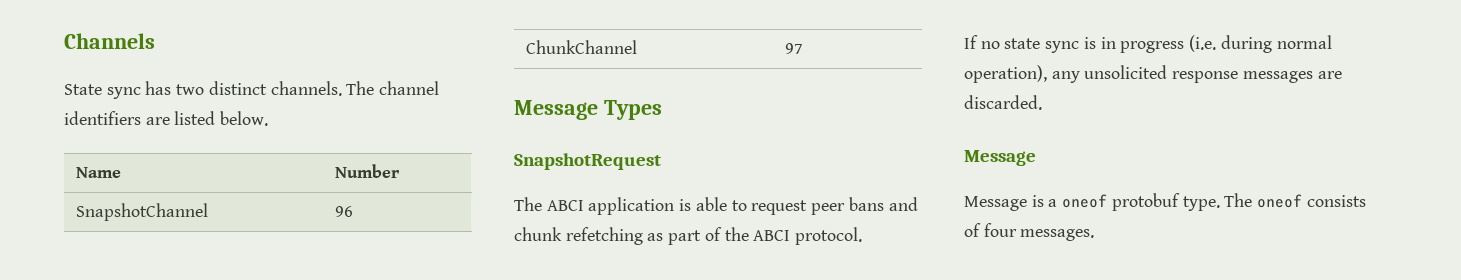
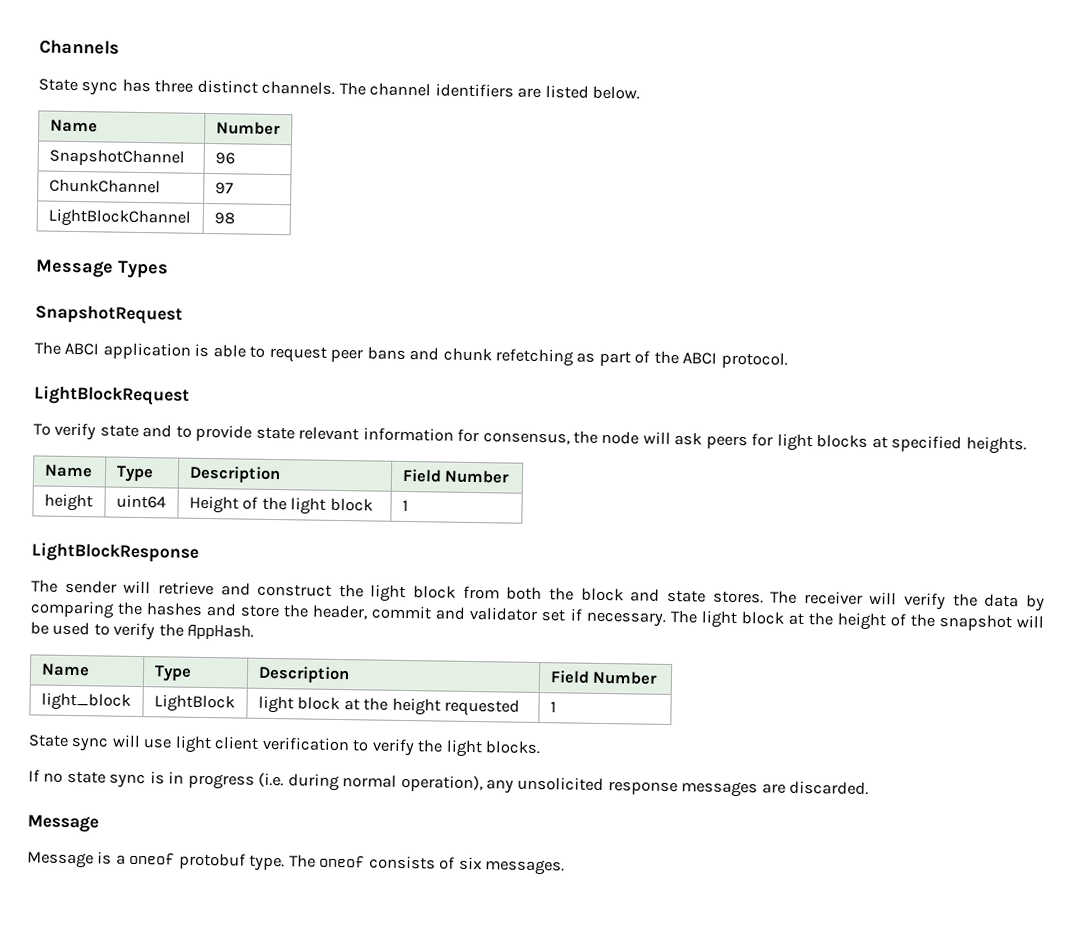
- State sync has two distinct channels.
+ State sync has three distinct channels.
+ LightBlockChannel | 98
+ LightBlockRequest
+ To verify state and to provide state relevant information for consensus, the node will ask peers for light blocks at specified heights.
+ Name | Type | Description | Field Number
+ height | uint64 | Height of the light block | 1
+ LightBlockResponse
+ The sender will retrieve and construct the light block from both the block and state stores. The receiver will verify the data by comparing the hashes and store the header, commit and validator set if necessary. The light block at the height of the snapshot will be used to verify the AppHash.
+ Name | Type | Description | Field Number
+ light_block | LightBlock | light block at the height requested | 1
+ State sync will use light client verification to verify the light blocks.
- The oneof consists of four messages.
+ The oneof consists of six messages.

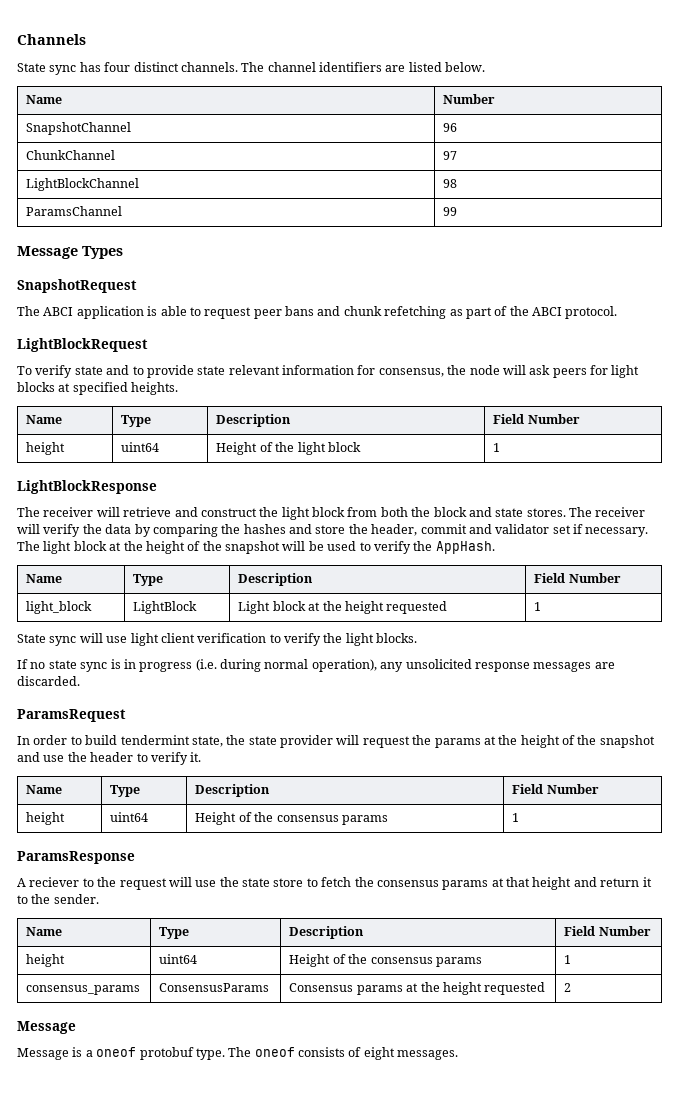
- State sync has three distinct channels.
+ State sync has four distinct channels.
+ ParamsChannel | 99
- The sender will retrieve and construct the light block from both the block and state stores.
+ The receiver will retrieve and construct the light block from both the block and state stores.
- light_block | LightBlock | light block at the height requested | 1
+ light_block | LightBlock | Light block at the height requested | 1
+ ParamsRequest
+ In order to build tendermint state, the state provider will request the params at the height of the snapshot and use the header to verify it.
+ Name | Type | Description | Field Number
+ height | uint64 | Height of the consensus params | 1
+ ParamsResponse
+ A reciever to the request will use the state store to fetch the consensus params at that height and return it to the sender.
+ Name | Type | Description | Field Number
+ height | uint64 | Height of the consensus params | 1
+ consensus_params | ConsensusParams | Consensus params at the height requested | 2
- The oneof consists of six messages.
+ The oneof consists of eight messages.

